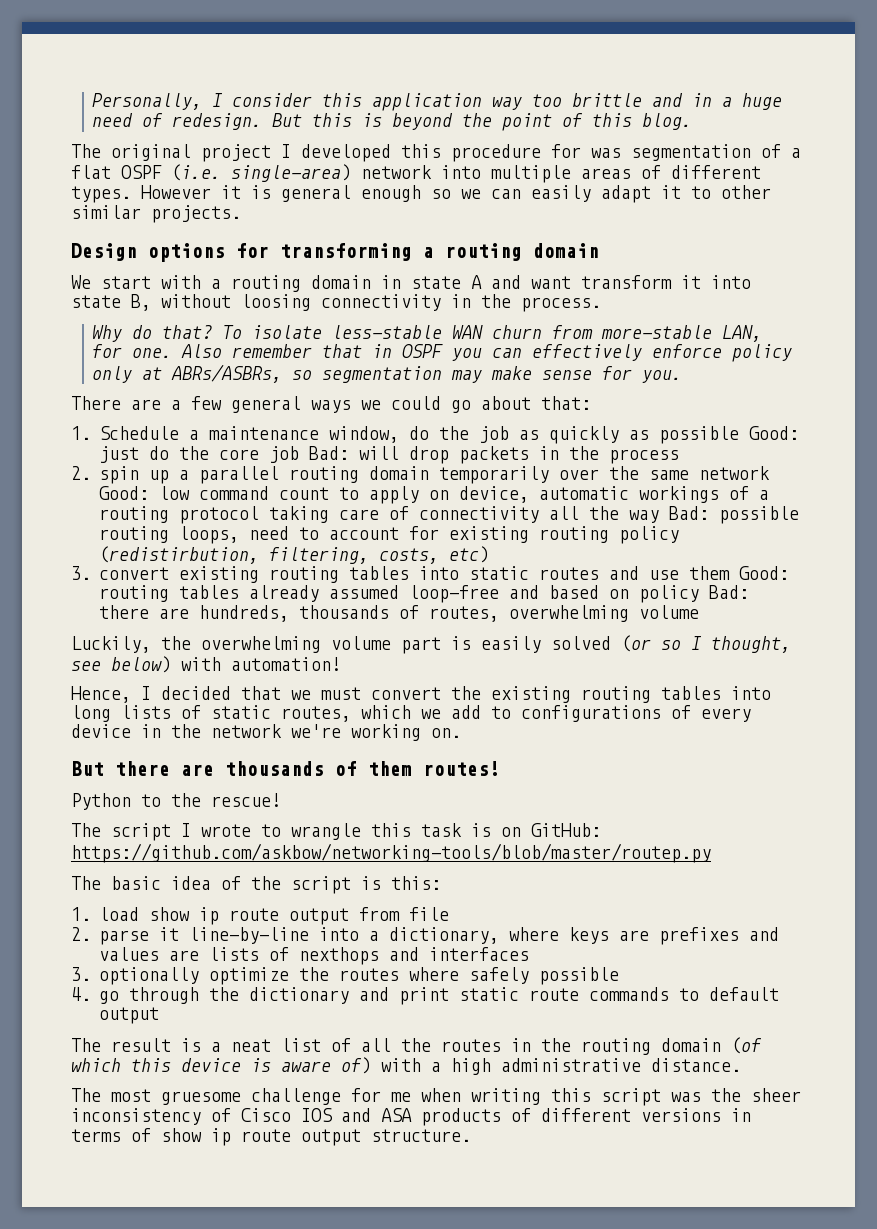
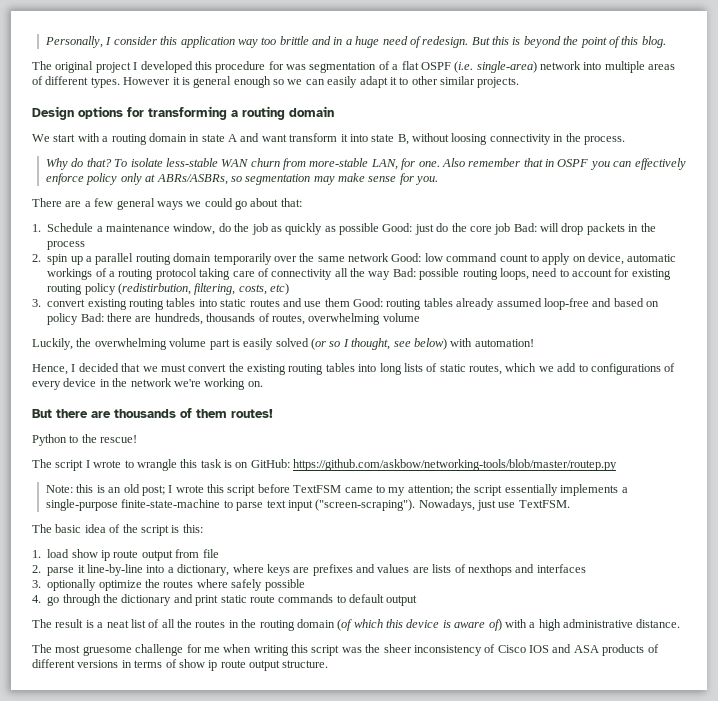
+ Note: this is an old post; I wrote this script before TextFSM came to my attention; the script essentially implements a single-purpose finite-state-machine to parse text input ("screen-scraping"). Nowadays, just use TextFSM.

